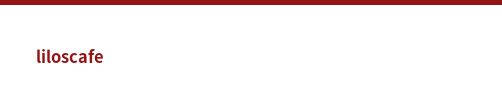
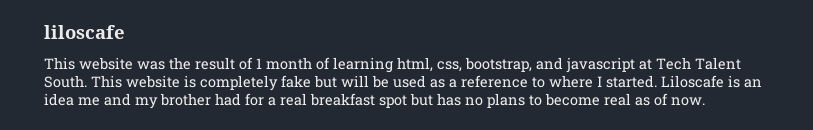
+ This website was the result of 1 month of learning html, css, bootstrap, and javascript at Tech Talent South. This website is completely fake but will be used as a reference to where I started. Liloscafe is an idea me and my brother had for a real breakfast spot but has no plans to become real as of now.

